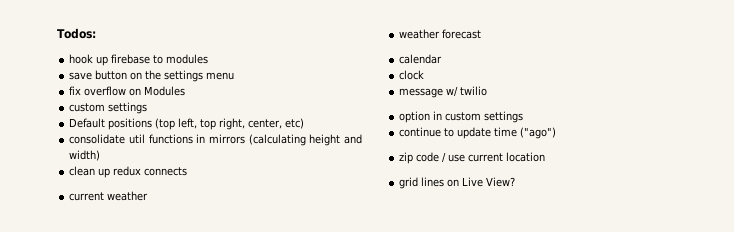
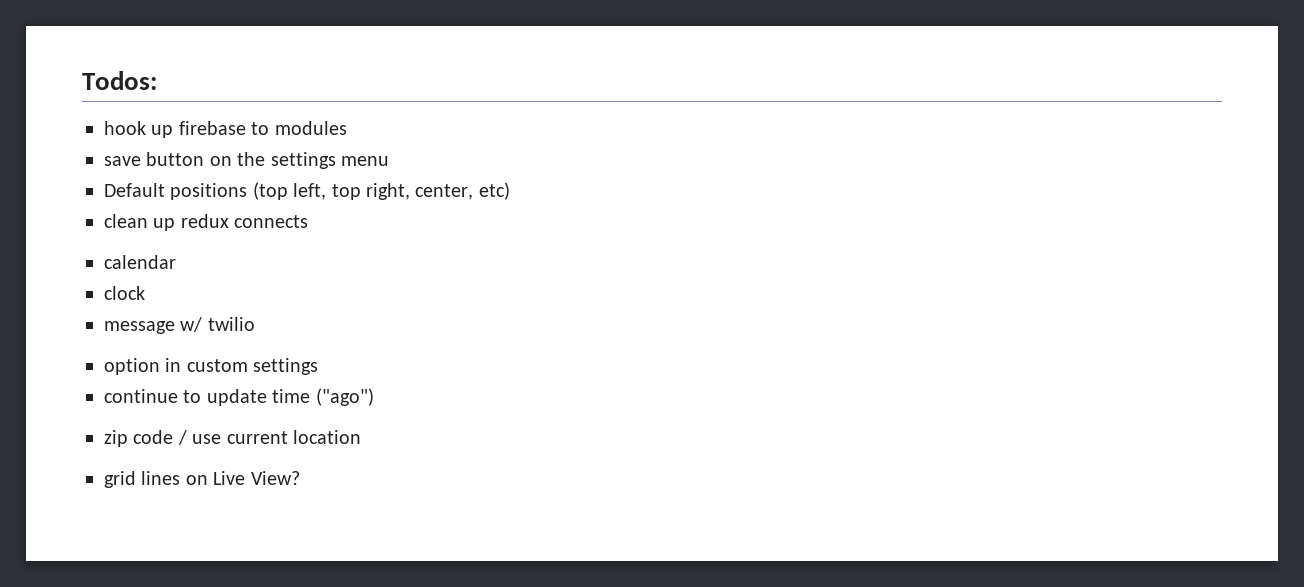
- fix overflow on Modules
- custom settings
- consolidate util functions in mirrors (calculating height and width)
- current weather
- weather forecast

